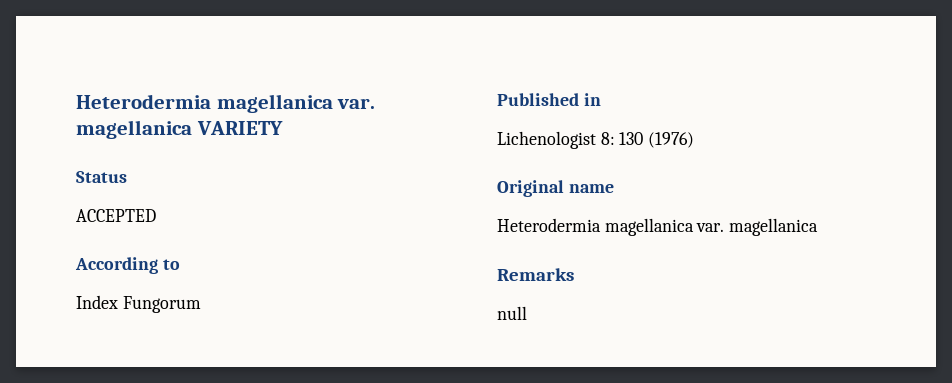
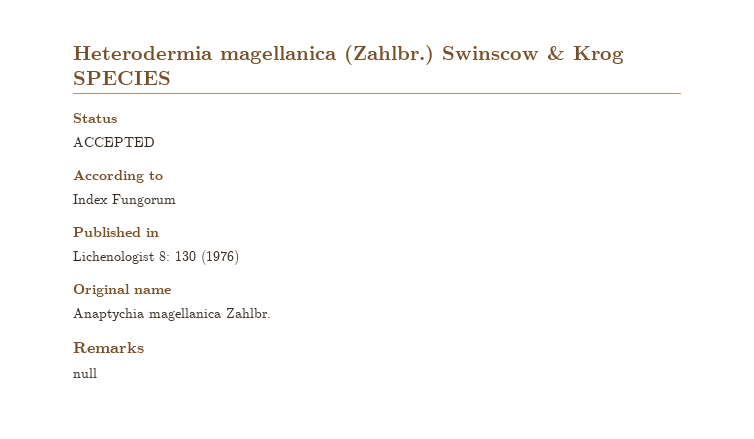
- Heterodermia magellanica var. magellanica VARIETY
+ Heterodermia magellanica (Zahlbr.) Swinscow & Krog SPECIES
  Original name
- Heterodermia magellanica var. magellanica
+ Anaptychia magellanica Zahlbr.

